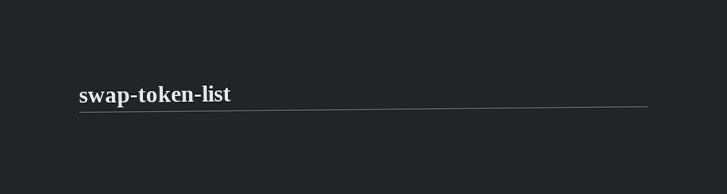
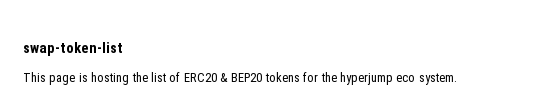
+ This page is hosting the list of ERC20 & BEP20 tokens for the hyperjump eco system.

